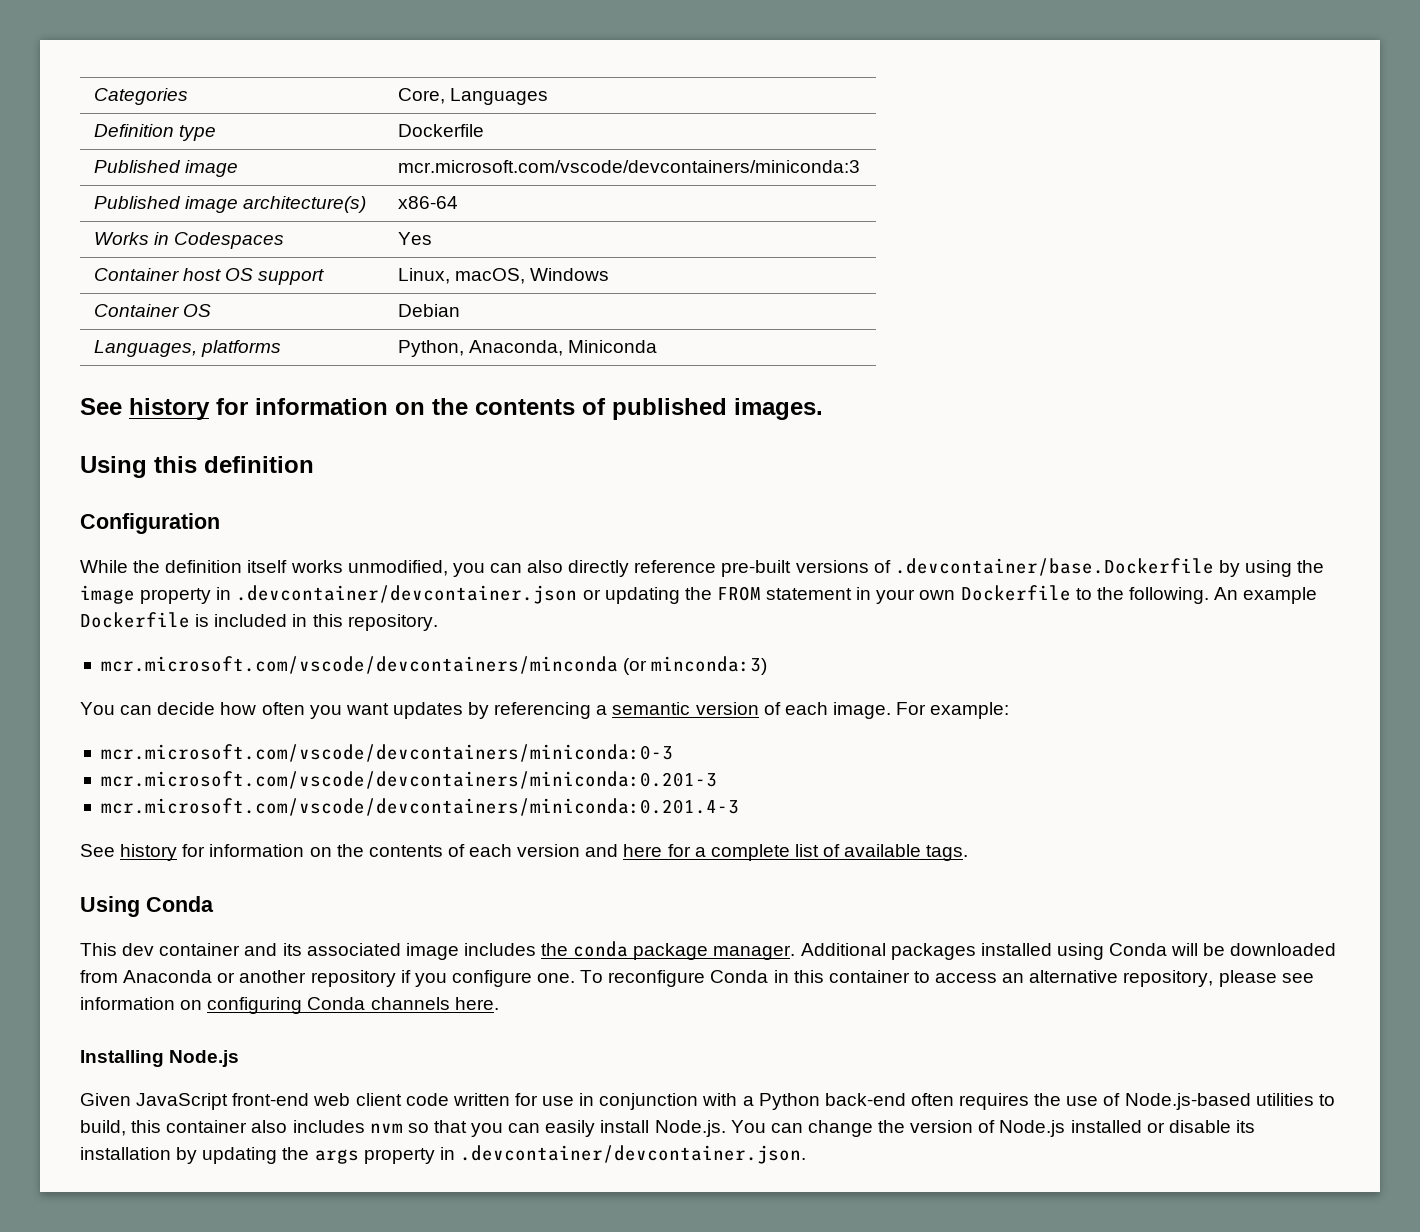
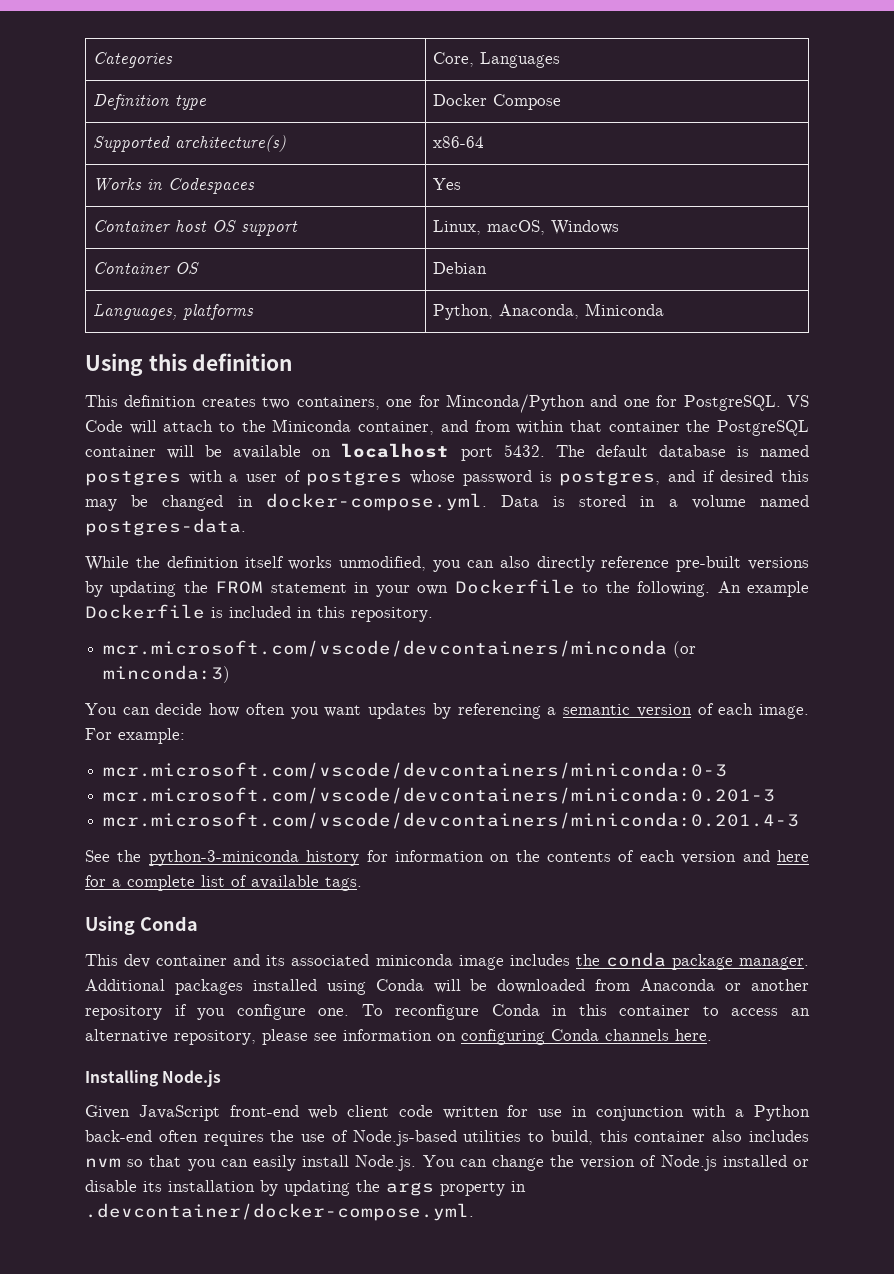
- Definition type | Dockerfile
- Published image | mcr.microsoft.com/vscode/devcontainers/miniconda:3
- Published image architecture(s) | x86-64
+ Definition type | Docker Compose
+ Supported architecture(s) | x86-64
- See history for information on the contents of published images.
  Using this definition
- Configuration
+ This definition creates two containers, one for Minconda/Python and one for PostgreSQL. VS Code will attach to the Miniconda container, and from within that container the PostgreSQL container will be available on localhost port 5432. The default database is named postgres with a user of postgres whose password is postgres, and if desired this may be changed in docker-compose.yml. Data is stored in a volume named postgres-data.
- While the definition itself works unmodified, you can also directly reference pre-built versions of .devcontainer/base.Dockerfile by using the image property in .devcontainer/devcontainer.json or updating the FROM statement in your own Dockerfile to the following.
+ While the definition itself works unmodified, you can also directly reference pre-built versions by updating the FROM statement in your own Dockerfile to the following.
- See history for information on the contents of each version and here for a complete list of available tags.
+ See the python-3-miniconda history for information on the contents of each version and here for a complete list of available tags.
- This dev container and its associated image includes the conda package manager.
+ This dev container and its associated miniconda image includes the conda package manager.
- Given JavaScript front-end web client code written for use in conjunction with a Python back-end often requires the use of Node.js-based utilities to build, this container also includes nvm so that you can easily install Node.js. You can change the version of Node.js installed or disable its installation by updating the args property in .devcontainer/devcontainer.json.
+ Given JavaScript front-end web client code written for use in conjunction with a Python back-end often requires the use of Node.js-based utilities to build, this container also includes nvm so that you can easily install Node.js. You can change the version of Node.js installed or disable its installation by updating the args property in .devcontainer/docker-compose.yml.

